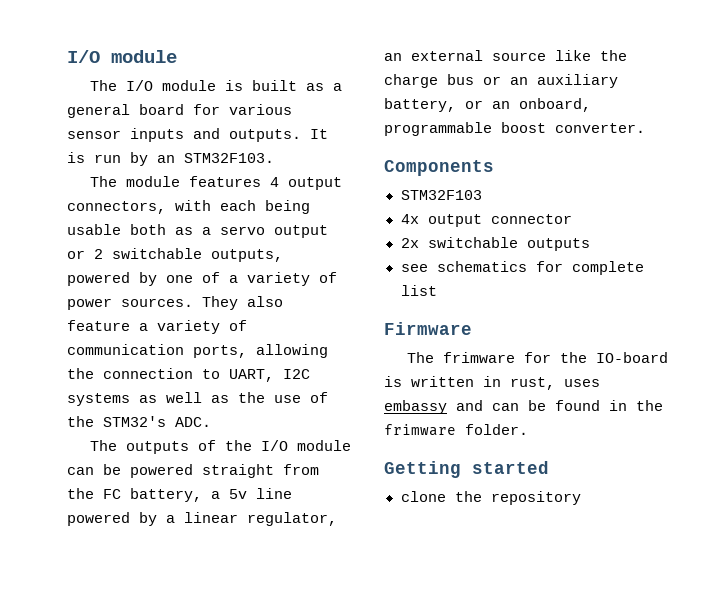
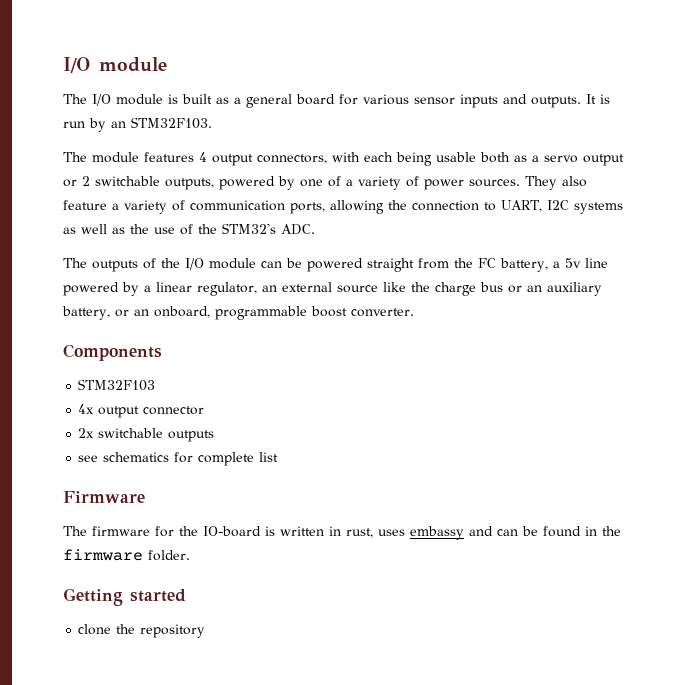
- The frimware for the IO-board is written in rust, uses embassy and can be found in the frimware folder.
+ The firmware for the IO-board is written in rust, uses embassy and can be found in the firmware folder.

